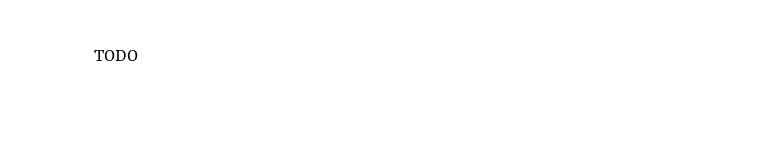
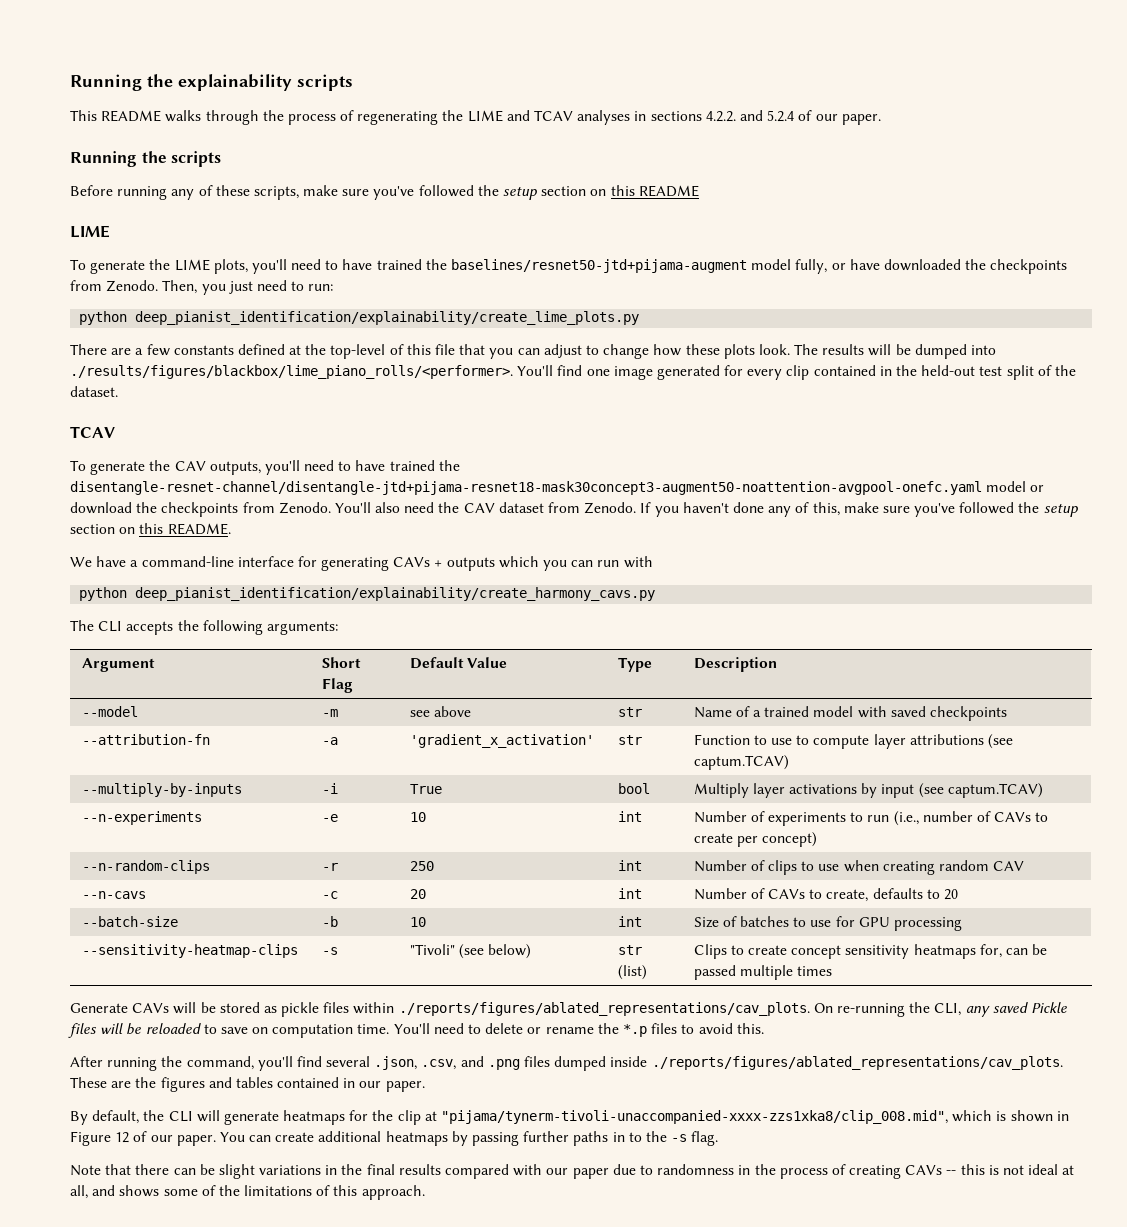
- TODO
+ Running the explainability scripts
+ This README walks through the process of regenerating the LIME and TCAV analyses in sections 4.2.2. and 5.2.4 of our paper.
+ Running the scripts
+ Before running any of these scripts, make sure you've followed the setup section on this README
+ LIME
+ To generate the LIME plots, you'll need to have trained the baselines/resnet50-jtd+pijama-augment model fully, or have downloaded the checkpoints from Zenodo. Then, you just need to run:
+ python deep_pianist_identification/explainability/create_lime_plots.py
+ There are a few constants defined at the top-level of this file that you can adjust to change how these plots look. The results will be dumped into ./results/figures/blackbox/lime_piano_rolls/<performer>. You'll find one image generated for every clip contained in the held-out test split of the dataset.
+ TCAV
+ To generate the CAV outputs, you'll need to have trained the disentangle-resnet-channel/disentangle-jtd+pijama-resnet18-mask30concept3-augment50-noattention-avgpool-onefc.yaml model or download the checkpoints from Zenodo. You'll also need the CAV dataset from Zenodo. If you haven't done any of this, make sure you've followed the setup section on this README.
+ We have a command-line interface for generating CAVs + outputs which you can run with
+ python deep_pianist_identification/explainability/create_harmony_cavs.py
+ The CLI accepts the following arguments:
+ Argument | Short Flag | Default Value | Type | Description
+ --model | -m | see above | str | Name of a trained model with saved checkpoints
+ --attribution-fn | -a | 'gradient_x_activation' | str | Function to use to compute layer attributions (see captum.TCAV)
+ --multiply-by-inputs | -i | True | bool | Multiply layer activations by input (see captum.TCAV)
+ --n-experiments | -e | 10 | int | Number of experiments to run (i.e., number of CAVs to create per concept)
+ --n-random-clips | -r | 250 | int | Number of clips to use when creating random CAV
+ --n-cavs | -c | 20 | int | Number of CAVs to create, defaults to 20
+ --batch-size | -b | 10 | int | Size of batches to use for GPU processing
+ --sensitivity-heatmap-clips | -s | "Tivoli" (see below) | str (list) | Clips to create concept sensitivity heatmaps for, can be passed multiple times
+ Generate CAVs will be stored as pickle files within ./reports/figures/ablated_representations/cav_plots. On re-running the CLI, any saved Pickle files will be reloaded to save on computation time. You'll need to delete or rename the *.p files to avoid this.
+ After running the command, you'll find several .json, .csv, and .png files dumped inside ./reports/figures/ablated_representations/cav_plots. These are the figures and tables contained in our paper.
+ By default, the CLI will generate heatmaps for the clip at "pijama/tynerm-tivoli-unaccompanied-xxxx-zzs1xka8/clip_008.mid", which is shown in Figure 12 of our paper. You can create additional heatmaps by passing further paths in to the -s flag.
+ Note that there can be slight variations in the final results compared with our paper due to randomness in the process of creating CAVs -- this is not ideal at all, and shows some of the limitations of this approach.

